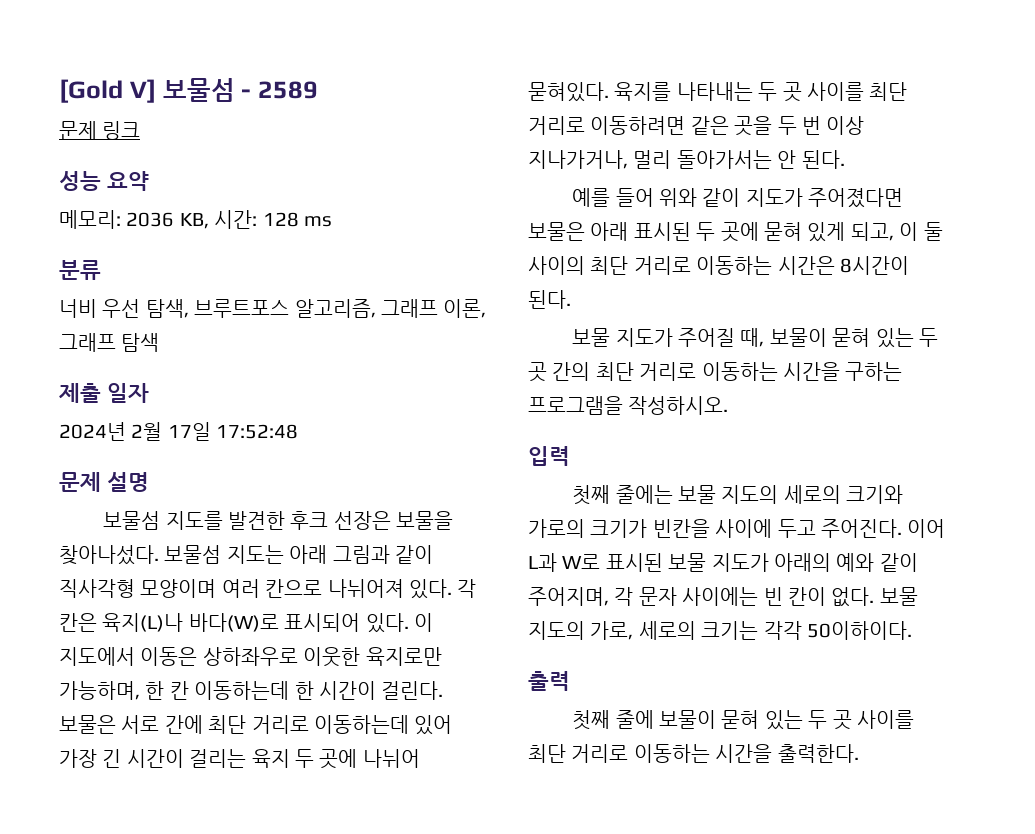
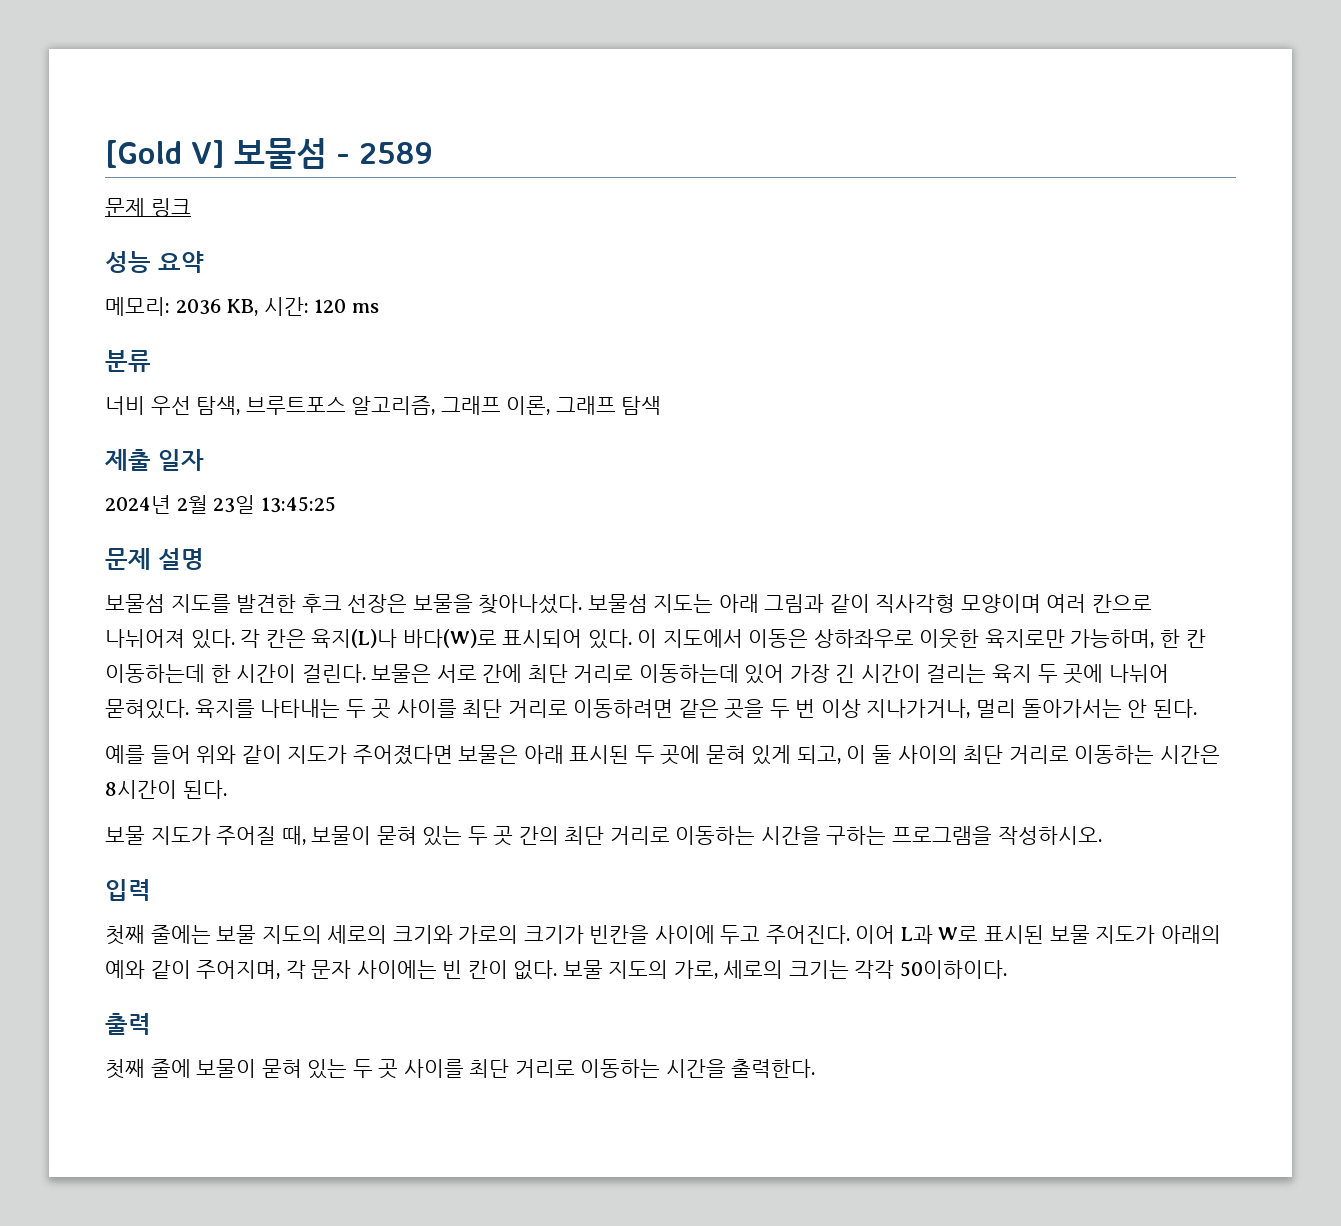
- 메모리: 2036 KB, 시간: 128 ms
+ 메모리: 2036 KB, 시간: 120 ms
- 2024년 2월 17일 17:52:48
+ 2024년 2월 23일 13:45:25

